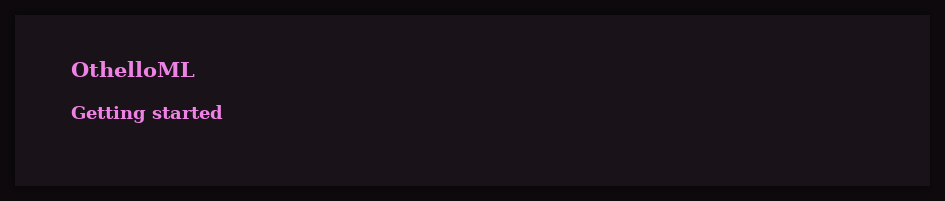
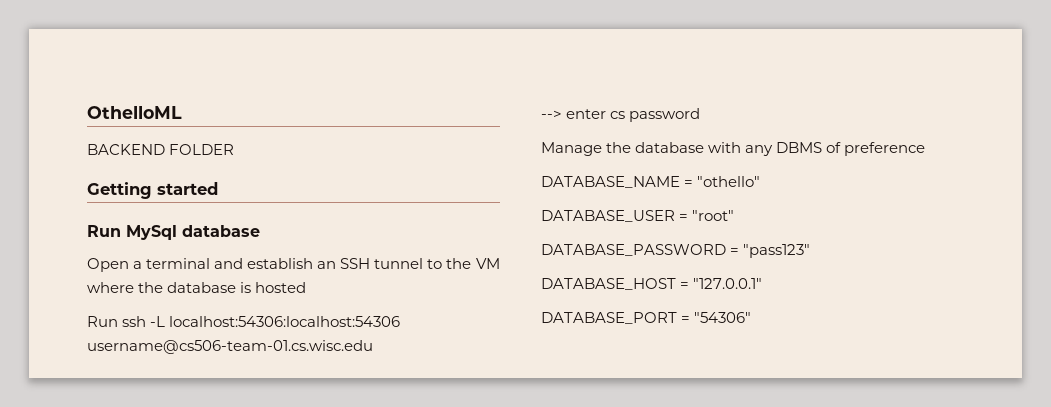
+ BACKEND FOLDER
+ Run MySql database
+ Open a terminal and establish an SSH tunnel to the VM where the database is hosted
+ Run ssh -L localhost:54306:localhost:54306 username@cs506-team-01.cs.wisc.edu
+ --> enter cs password
+ Manage the database with any DBMS of preference
+ DATABASE_NAME = "othello"
+ DATABASE_USER = "root"
+ DATABASE_PASSWORD = "pass123"
+ DATABASE_HOST = "127.0.0.1"
+ DATABASE_PORT = "54306"

